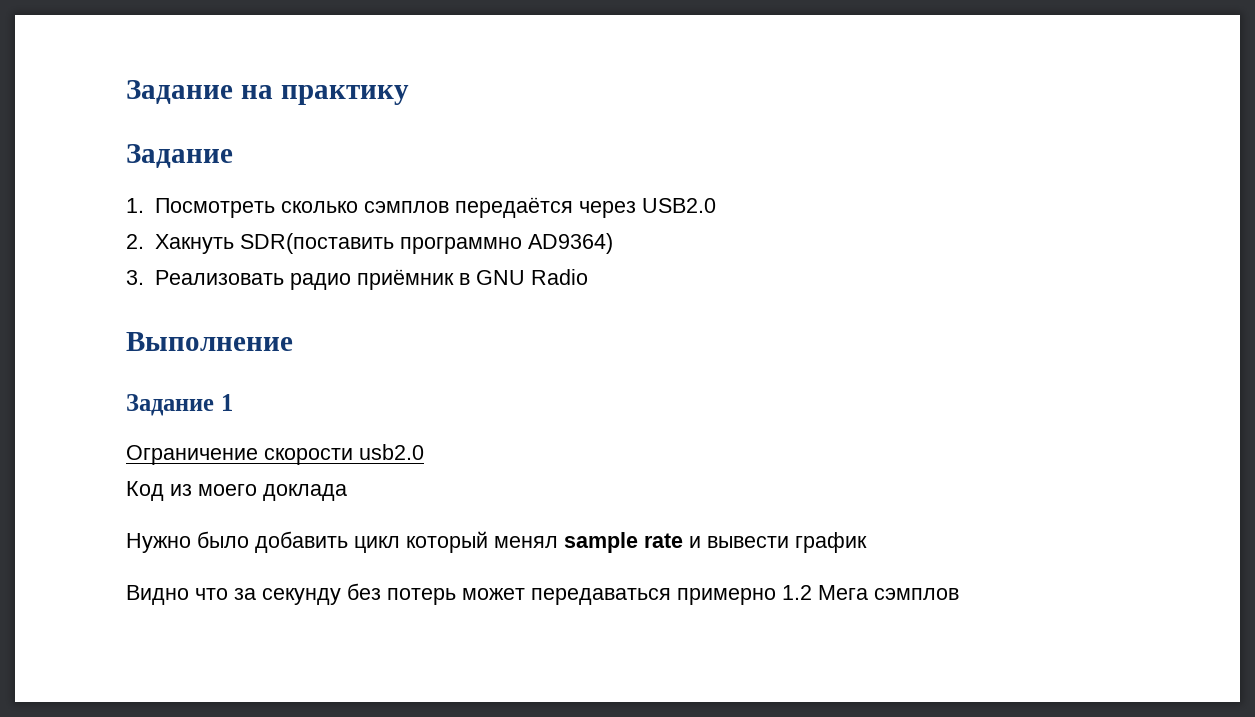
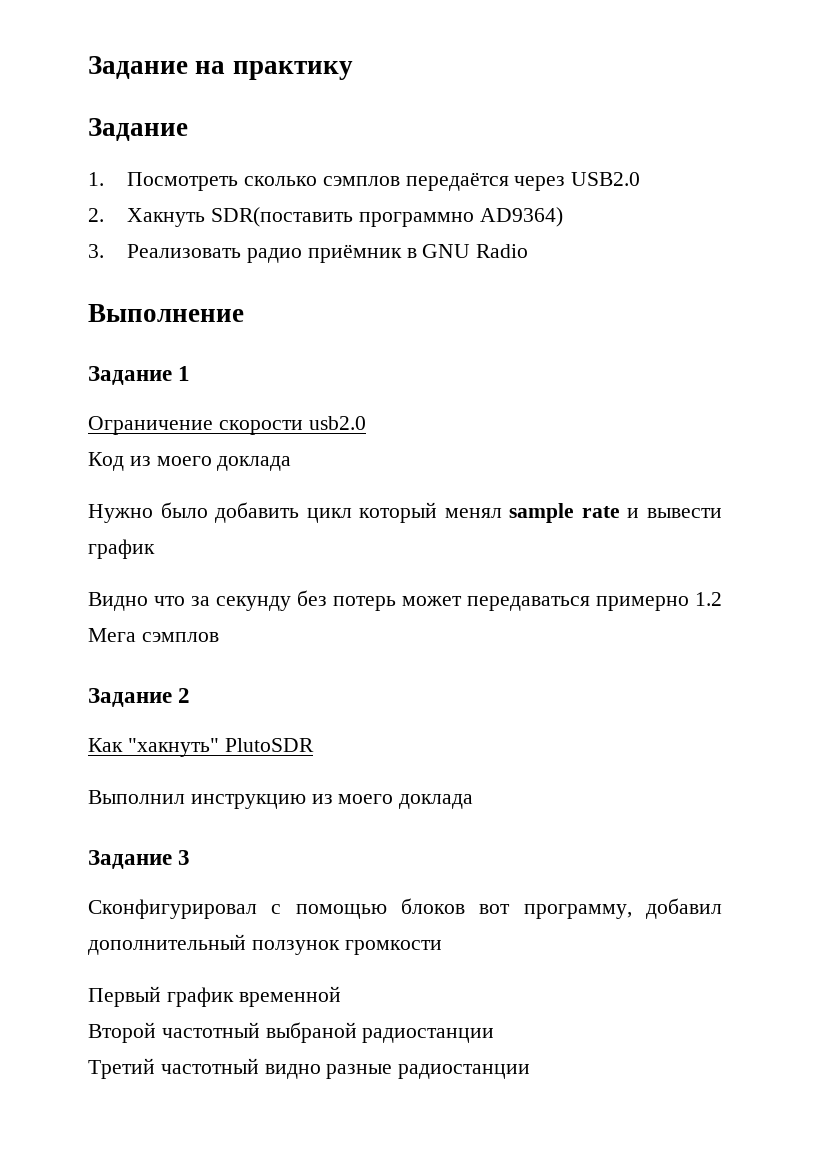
+ Задание 2
+ Как "хакнуть" PlutoSDR
+ Выполнил инструкцию из моего доклада
+ Задание 3
+ Сконфигурировал с помощью блоков вот программу, добавил дополнительный ползунок громкости
+ Первый график временной
+ Второй частотный выбраной радиостанции
+ Третий частотный видно разные радиостанции

